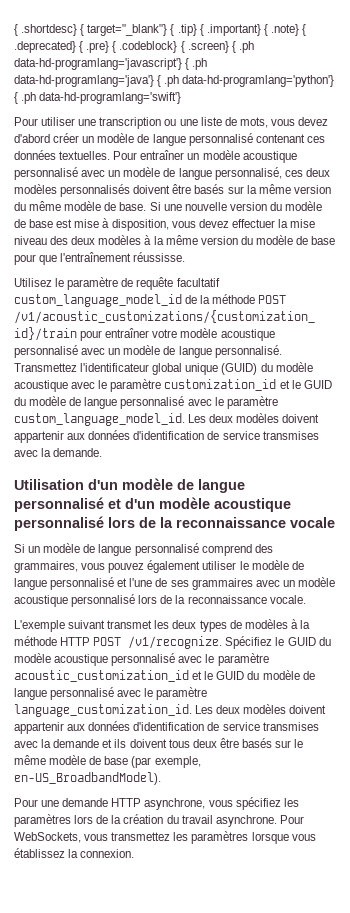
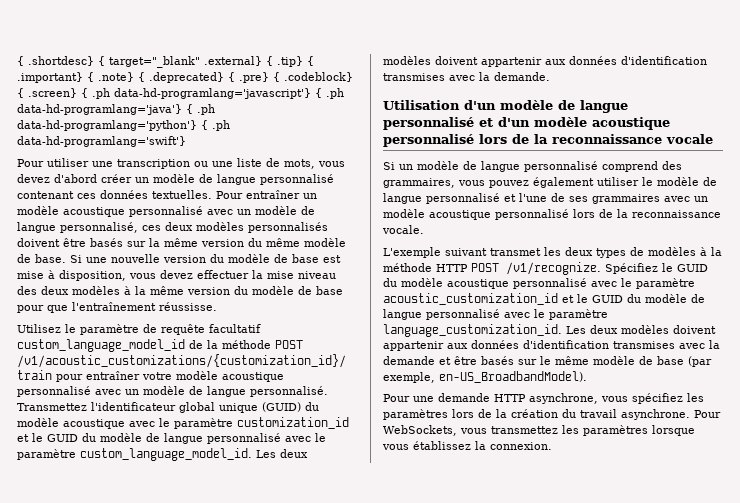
- { .shortdesc} { target="_blank"} { .tip} { .important} { .note} { .deprecated} { .pre} { .codeblock} { .screen} { .ph data-hd-programlang='javascript'} { .ph data-hd-programlang='java'} { .ph data-hd-programlang='python'} { .ph data-hd-programlang='swift'}
+ { .shortdesc} { target="_blank" .external} { .tip} { .important} { .note} { .deprecated} { .pre} { .codeblock} { .screen} { .ph data-hd-programlang='javascript'} { .ph data-hd-programlang='java'} { .ph data-hd-programlang='python'} { .ph data-hd-programlang='swift'}
- Les deux modèles doivent appartenir aux données d'identification de service transmises avec la demande.
+ Les deux modèles doivent appartenir aux données d'identification transmises avec la demande.
- Les deux modèles doivent appartenir aux données d'identification de service transmises avec la demande et ils doivent tous deux être basés sur le même modèle de base (par exemple, en-US_BroadbandModel).
+ Les deux modèles doivent appartenir aux données d'identification transmises avec la demande et être basés sur le même modèle de base (par exemple, en-US_BroadbandModel).

